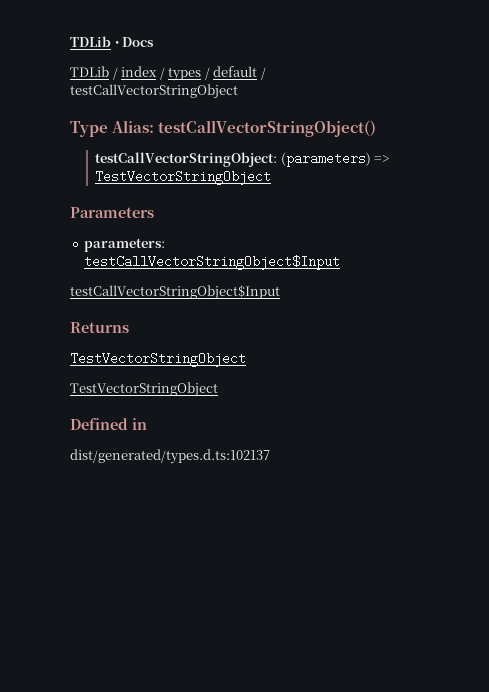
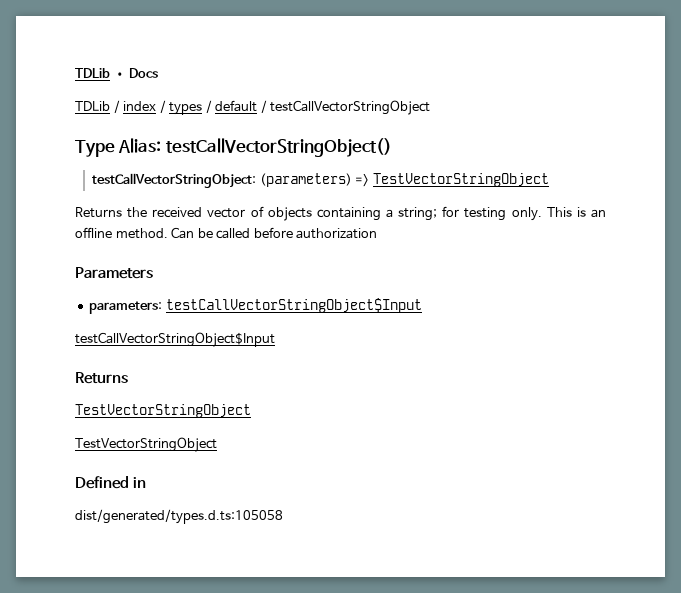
+ Returns the received vector of objects containing a string; for testing only. This is an offline method. Can be called before authorization
- dist/generated/types.d.ts:102137
+ dist/generated/types.d.ts:105058

